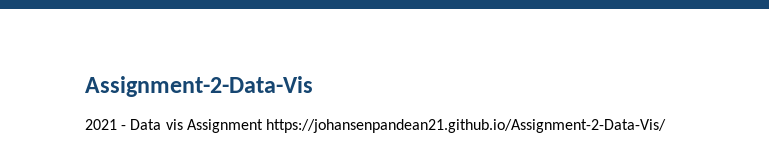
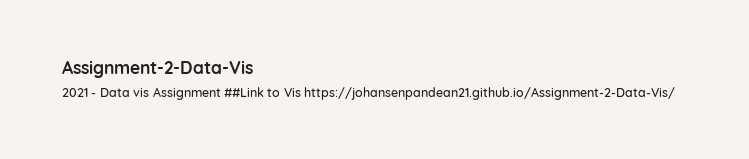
- 2021 - Data vis Assignment https://johansenpandean21.github.io/Assignment-2-Data-Vis/
+ 2021 - Data vis Assignment ##Link to Vis https://johansenpandean21.github.io/Assignment-2-Data-Vis/

